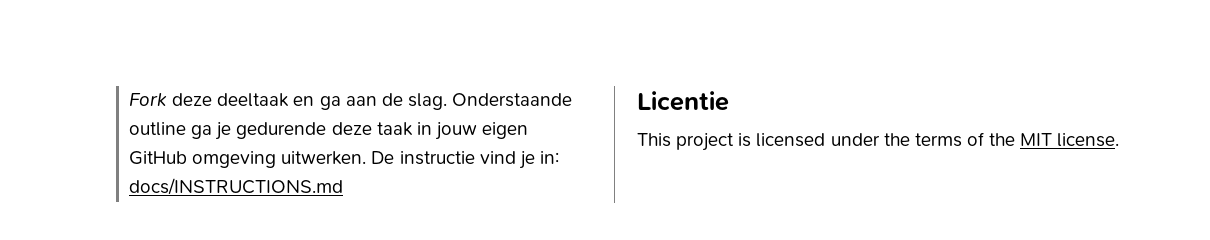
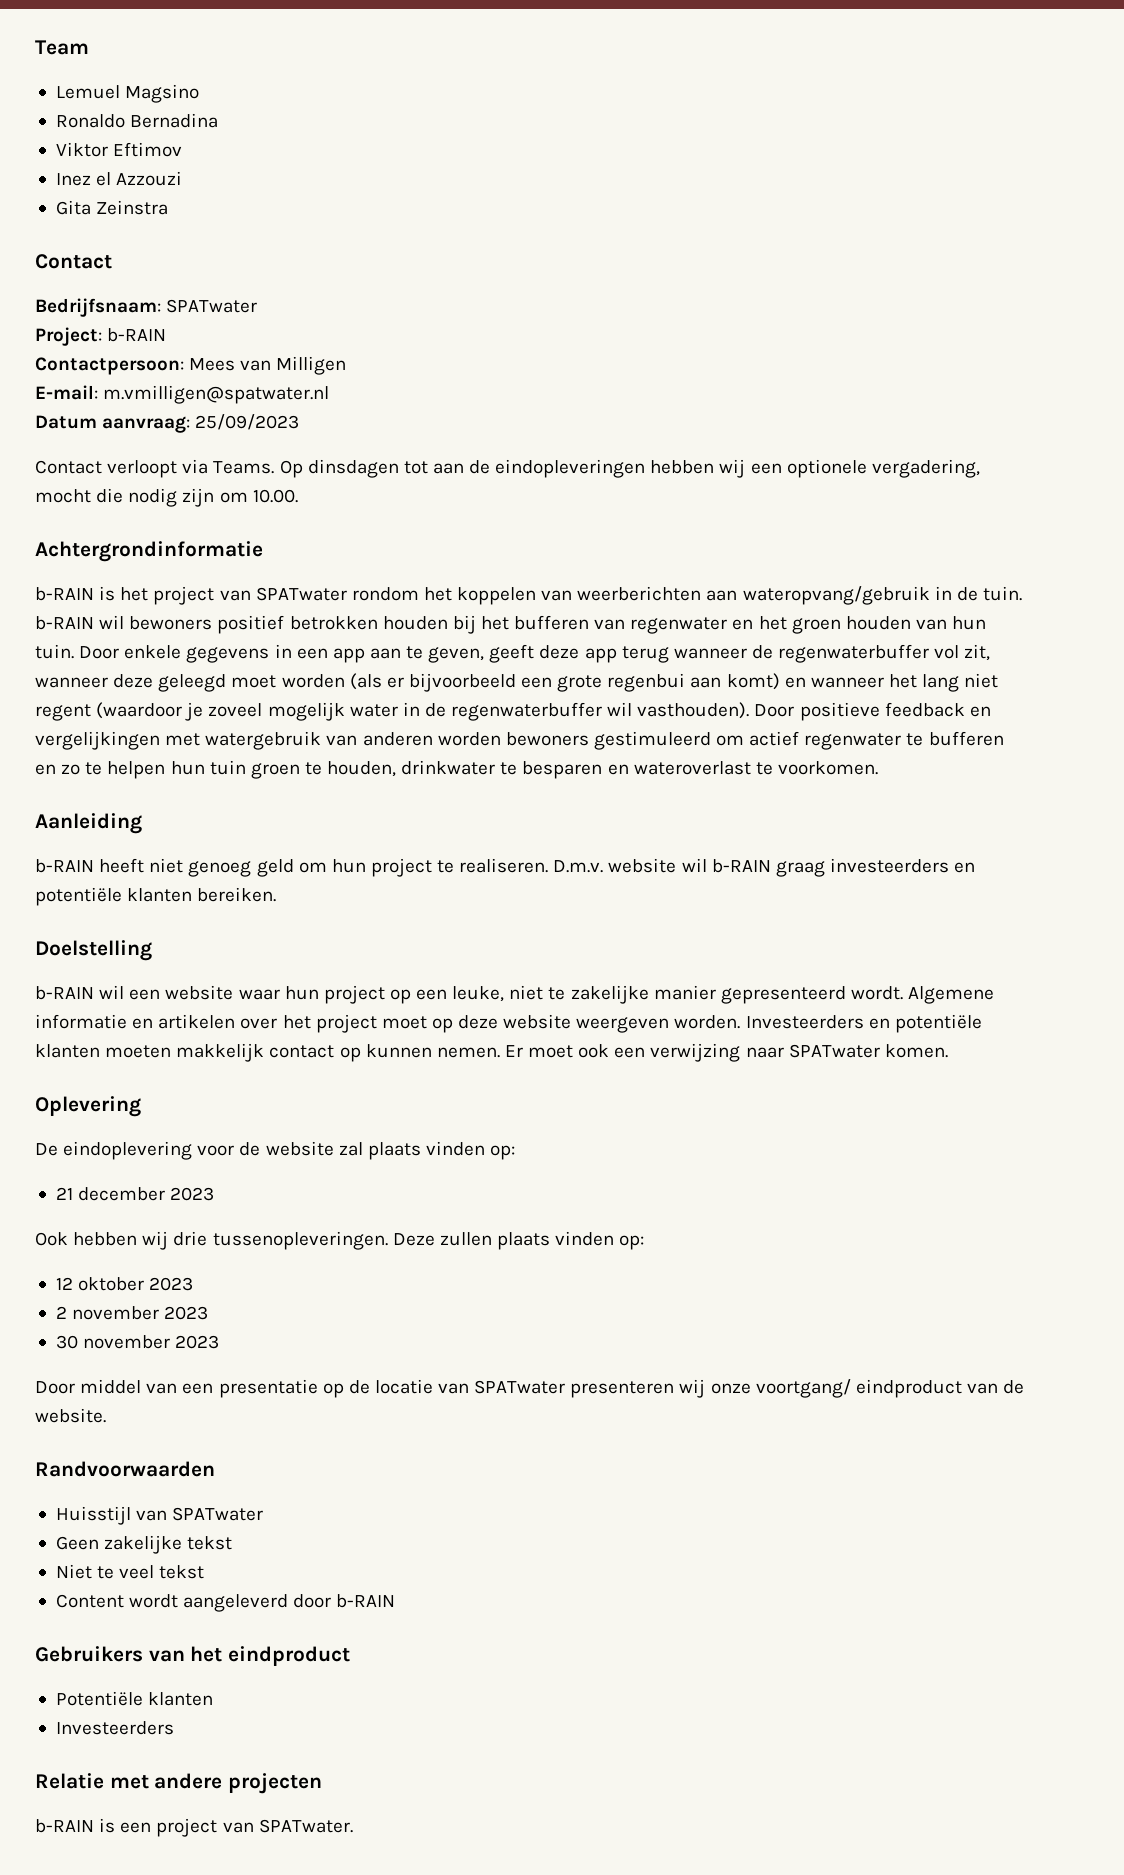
- Fork deze deeltaak en ga aan de slag. Onderstaande outline ga je gedurende deze taak in jouw eigen GitHub omgeving uitwerken. De instructie vind je in: docs/INSTRUCTIONS.md
- Licentie
- This project is licensed under the terms of the MIT license.
+ Team
+ Lemuel Magsino
+ Ronaldo Bernadina
+ Viktor Eftimov
+ Inez el Azzouzi
+ Gita Zeinstra
+ Contact
+ Bedrijfsnaam: SPATwater
+ Project: b-RAIN
+ Contactpersoon: Mees van Milligen
+ E-mail: m.vmilligen@spatwater.nl
+ Datum aanvraag: 25/09/2023
+ Contact verloopt via Teams. Op dinsdagen tot aan de eindopleveringen hebben wij een optionele vergadering, mocht die nodig zijn om 10.00.
+ Achtergrondinformatie
+ b-RAIN is het project van SPATwater rondom het koppelen van weerberichten aan wateropvang/gebruik in de tuin. b-RAIN wil bewoners positief betrokken houden bij het bufferen van regenwater en het groen houden van hun tuin. Door enkele gegevens in een app aan te geven, geeft deze app terug wanneer de regenwaterbuffer vol zit, wanneer deze geleegd moet worden (als er bijvoorbeeld een grote regenbui aan komt) en wanneer het lang niet regent (waardoor je zoveel mogelijk water in de regenwaterbuffer wil vasthouden). Door positieve feedback en vergelijkingen met watergebruik van anderen worden bewoners gestimuleerd om actief regenwater te bufferen en zo te helpen hun tuin groen te houden, drinkwater te besparen en wateroverlast te voorkomen.
+ Aanleiding
+ b-RAIN heeft niet genoeg geld om hun project te realiseren. D.m.v. website wil b-RAIN graag investeerders en potentiële klanten bereiken.
+ Doelstelling
+ b-RAIN wil een website waar hun project op een leuke, niet te zakelijke manier gepresenteerd wordt. Algemene informatie en artikelen over het project moet op deze website weergeven worden. Investeerders en potentiële klanten moeten makkelijk contact op kunnen nemen. Er moet ook een verwijzing naar SPATwater komen.
+ Oplevering
+ De eindoplevering voor de website zal plaats vinden op:
+ 21 december 2023
+ Ook hebben wij drie tussenopleveringen. Deze zullen plaats vinden op:
+ 12 oktober 2023
+ 2 november 2023
+ 30 november 2023
+ Door middel van een presentatie op de locatie van SPATwater presenteren wij onze voortgang/ eindproduct van de website.
+ Randvoorwaarden
+ Huisstijl van SPATwater
+ Geen zakelijke tekst
+ Niet te veel tekst
+ Content wordt aangeleverd door b-RAIN
+ Gebruikers van het eindproduct
+ Potentiële klanten
+ Investeerders
+ Relatie met andere projecten
+ b-RAIN is een project van SPATwater.

